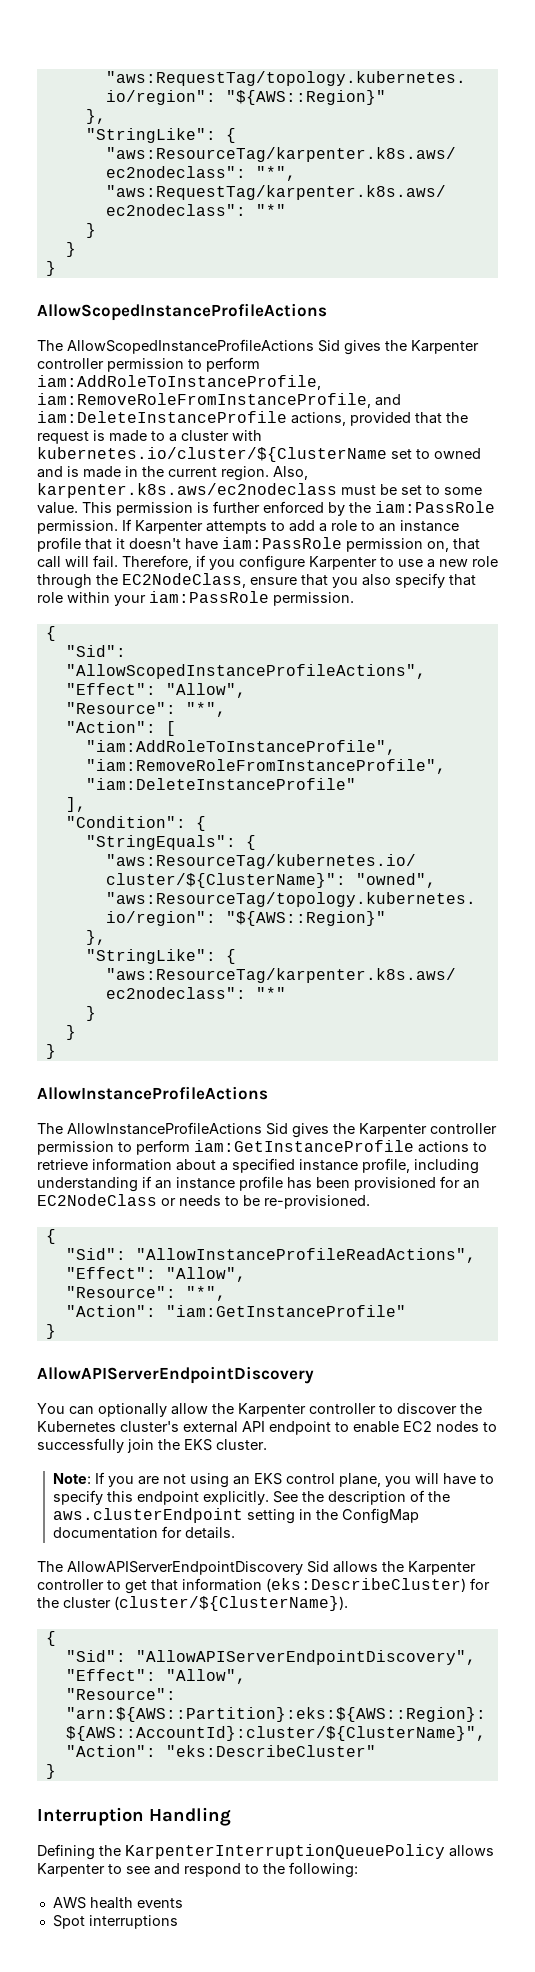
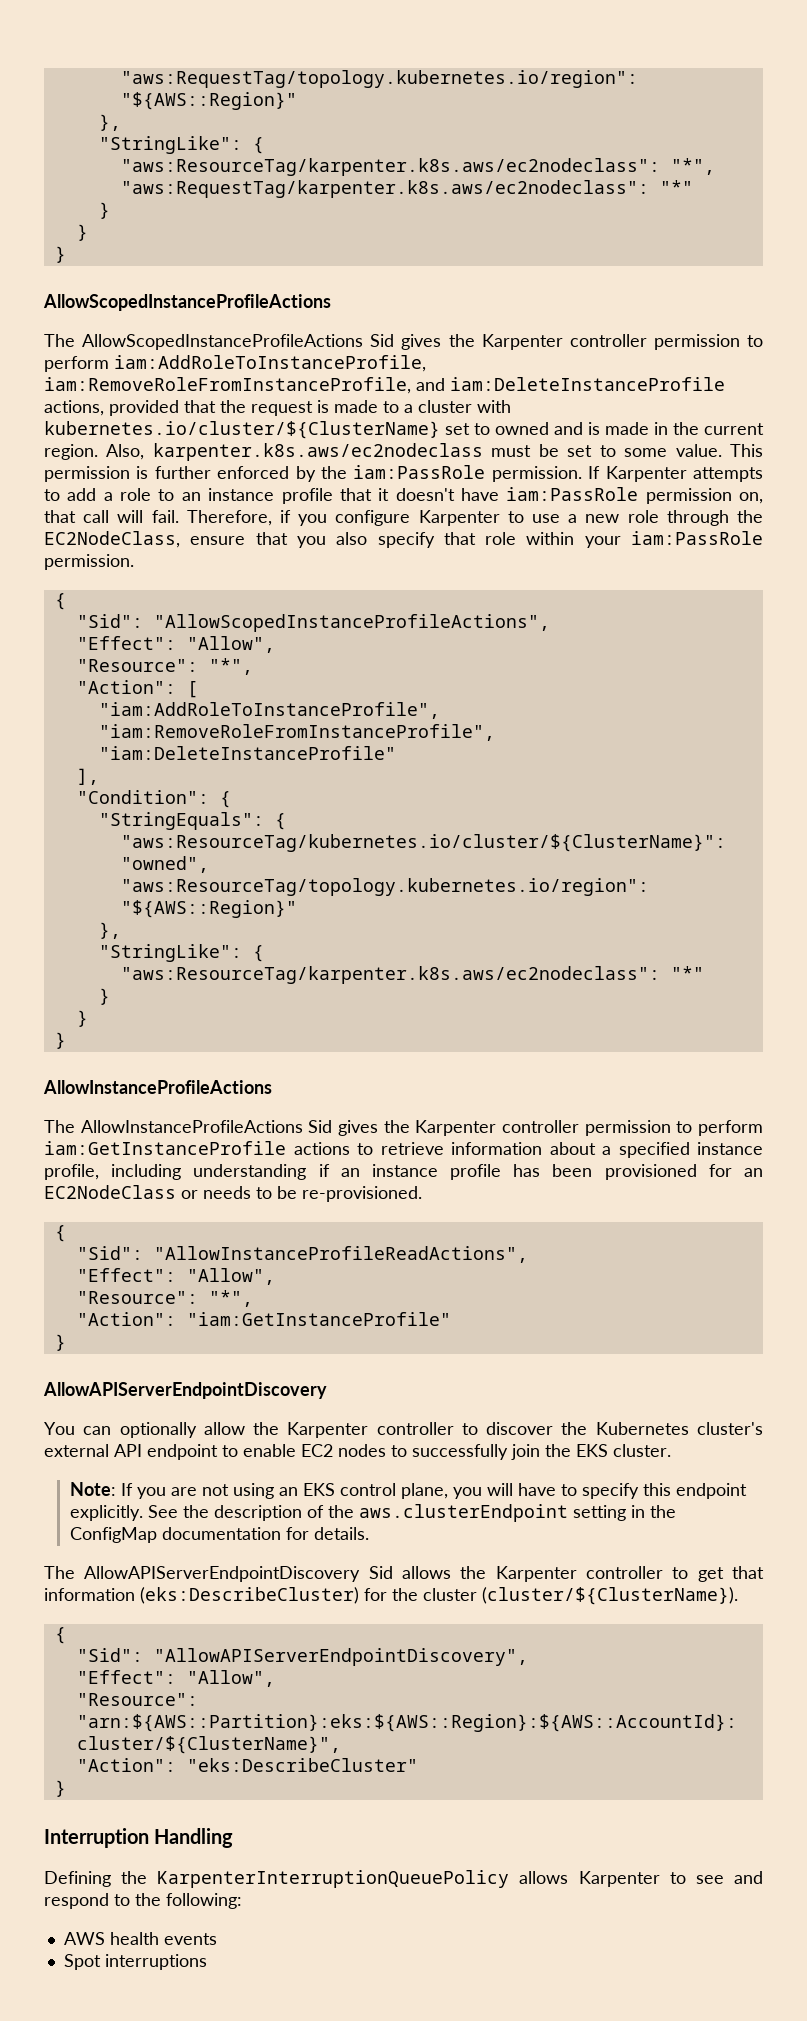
- The AllowScopedInstanceProfileActions Sid gives the Karpenter controller permission to perform iam:AddRoleToInstanceProfile, iam:RemoveRoleFromInstanceProfile, and iam:DeleteInstanceProfile actions, provided that the request is made to a cluster with kubernetes.io/cluster/${ClusterName set to owned and is made in the current region.
+ The AllowScopedInstanceProfileActions Sid gives the Karpenter controller permission to perform iam:AddRoleToInstanceProfile, iam:RemoveRoleFromInstanceProfile, and iam:DeleteInstanceProfile actions, provided that the request is made to a cluster with kubernetes.io/cluster/${ClusterName} set to owned and is made in the current region.

